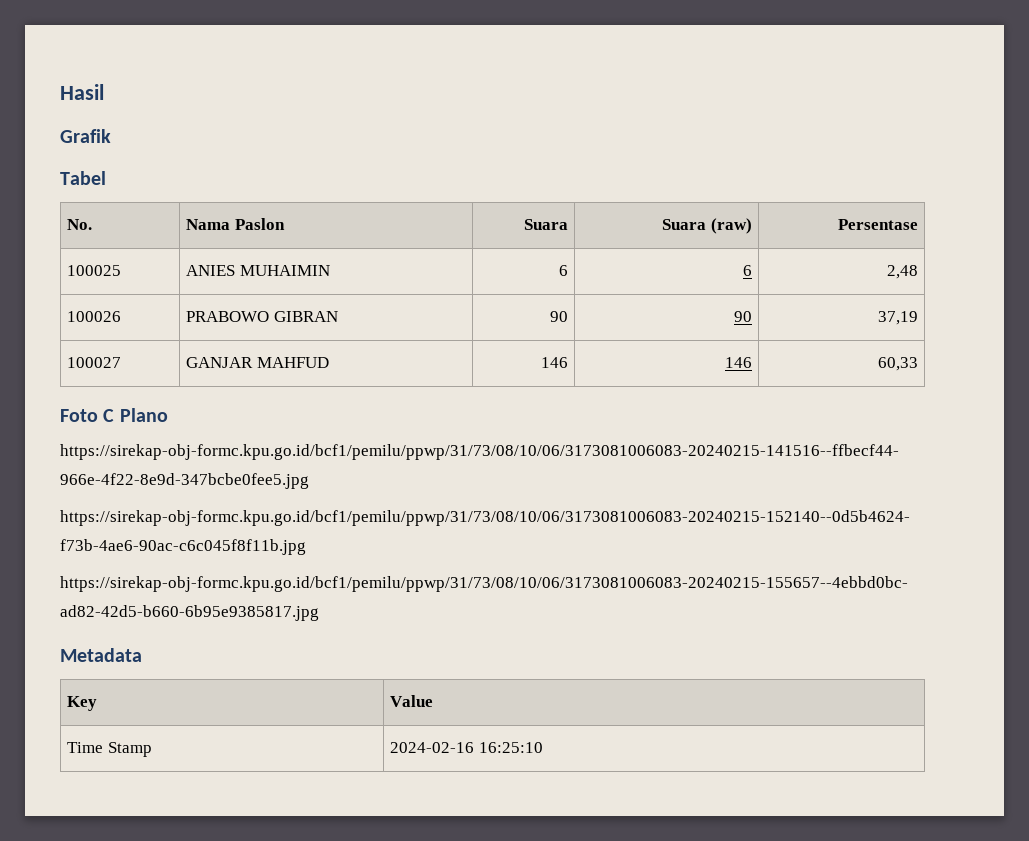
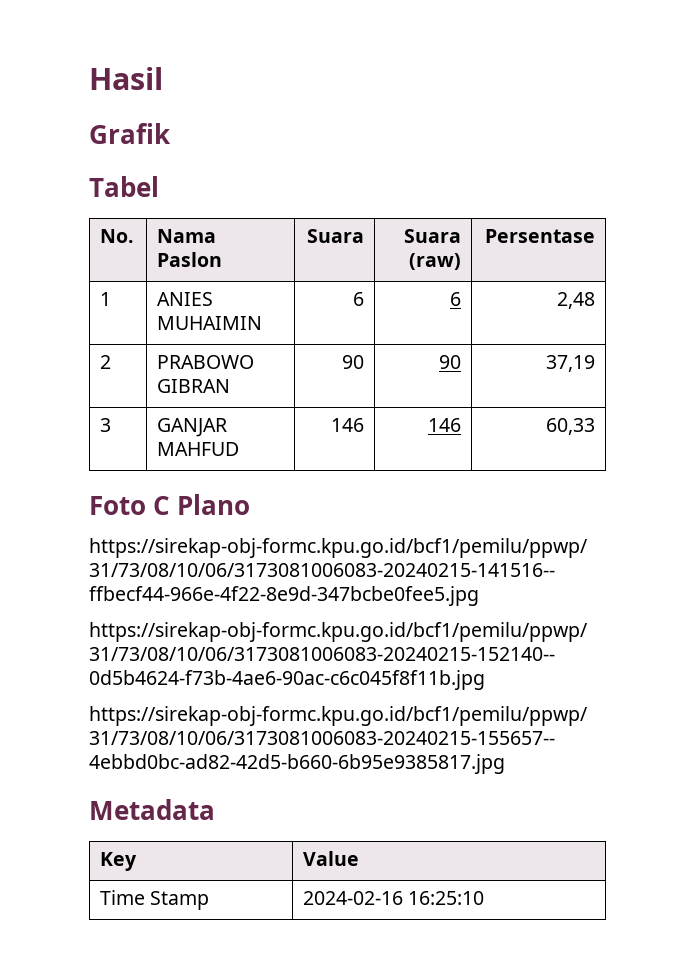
- 100025 | ANIES MUHAIMIN | 6 | 6 | 2,48
+ 1 | ANIES MUHAIMIN | 6 | 6 | 2,48
- 100026 | PRABOWO GIBRAN | 90 | 90 | 37,19
+ 2 | PRABOWO GIBRAN | 90 | 90 | 37,19
- 100027 | GANJAR MAHFUD | 146 | 146 | 60,33
+ 3 | GANJAR MAHFUD | 146 | 146 | 60,33

